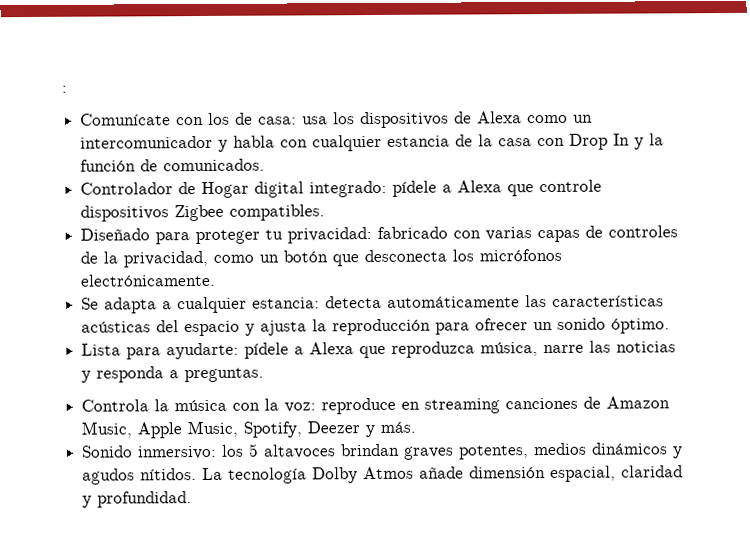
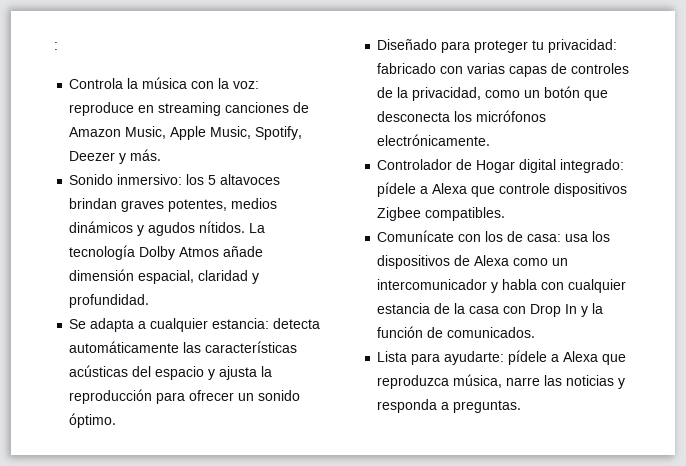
- Comunícate con los de casa: usa los dispositivos de Alexa como un intercomunicador y habla con cualquier estancia de la casa con Drop In y la función de comunicados.
- Controlador de Hogar digital integrado: pídele a Alexa que controle dispositivos Zigbee compatibles.
- Diseñado para proteger tu privacidad: fabricado con varias capas de controles de la privacidad, como un botón que desconecta los micrófonos electrónicamente.
- Se adapta a cualquier estancia: detecta automáticamente las características acústicas del espacio y ajusta la reproducción para ofrecer un sonido óptimo.
- Lista para ayudarte: pídele a Alexa que reproduzca música, narre las noticias y responda a preguntas.
+ Se adapta a cualquier estancia: detecta automáticamente las características acústicas del espacio y ajusta la reproducción para ofrecer un sonido óptimo.
+ Diseñado para proteger tu privacidad: fabricado con varias capas de controles de la privacidad, como un botón que desconecta los micrófonos electrónicamente.
+ Controlador de Hogar digital integrado: pídele a Alexa que controle dispositivos Zigbee compatibles.
+ Comunícate con los de casa: usa los dispositivos de Alexa como un intercomunicador y habla con cualquier estancia de la casa con Drop In y la función de comunicados.
+ Lista para ayudarte: pídele a Alexa que reproduzca música, narre las noticias y responda a preguntas.

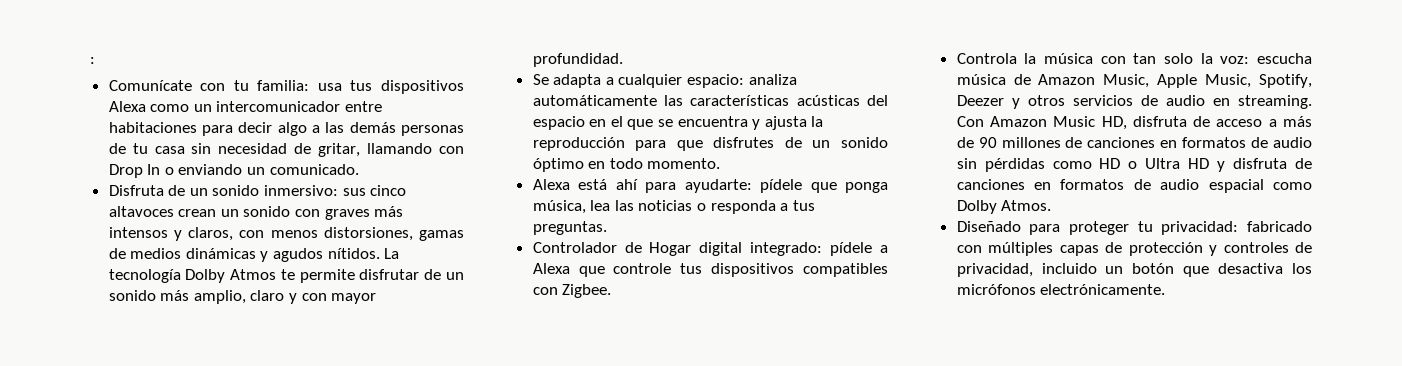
- Controla la música con la voz: reproduce en streaming canciones de Amazon Music, Apple Music, Spotify, Deezer y más.
- Sonido inmersivo: los 5 altavoces brindan graves potentes, medios dinámicos y agudos nítidos.
+ Comunícate con tu familia: usa tus dispositivos Alexa como un intercomunicador entre habitaciones para decir algo a las demás personas de tu casa sin necesidad de gritar, llamando con Drop In o enviando un comunicado.
+ Disfruta de un sonido inmersivo: sus cinco altavoces crean un sonido con graves más intensos y claros, con menos distorsiones, gamas de medios dinámicas y agudos nítidos.
- La tecnología Dolby Atmos añade dimensión espacial, claridad y profundidad.
+ La tecnología Dolby Atmos te permite disfrutar de un sonido más amplio, claro y con mayor profundidad.
- Se adapta a cualquier estancia: detecta automáticamente las características acústicas del espacio y ajusta la reproducción para ofrecer un sonido óptimo.
- Diseñado para proteger tu privacidad: fabricado con varias capas de controles de la privacidad, como un botón que desconecta los micrófonos electrónicamente.
+ Se adapta a cualquier espacio: analiza automáticamente las características acústicas del espacio en el que se encuentra y ajusta la reproducción para que disfrutes de un sonido óptimo en todo momento.
+ Alexa está ahí para ayudarte: pídele que ponga música, lea las noticias o responda a tus preguntas.
- Controlador de Hogar digital integrado: pídele a Alexa que controle dispositivos Zigbee compatibles.
- Comunícate con los de casa: usa los dispositivos de Alexa como un intercomunicador y habla con cualquier estancia de la casa con Drop In y la función de comunicados.
- Lista para ayudarte: pídele a Alexa que reproduzca música, narre las noticias y responda a preguntas.
+ Controlador de Hogar digital integrado: pídele a Alexa que controle tus dispositivos compatibles con Zigbee.
+ Controla la música con tan solo la voz: escucha música de Amazon Music, Apple Music, Spotify, Deezer y otros servicios de audio en streaming. Con Amazon Music HD, disfruta de acceso a más de 90 millones de canciones en formatos de audio sin pérdidas como HD o Ultra HD y disfruta de canciones en formatos de audio espacial como Dolby Atmos.
+ Diseñado para proteger tu privacidad: fabricado con múltiples capas de protección y controles de privacidad, incluido un botón que desactiva los micrófonos electrónicamente.

